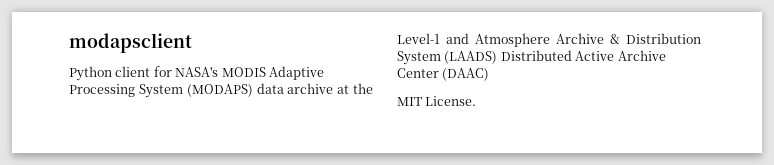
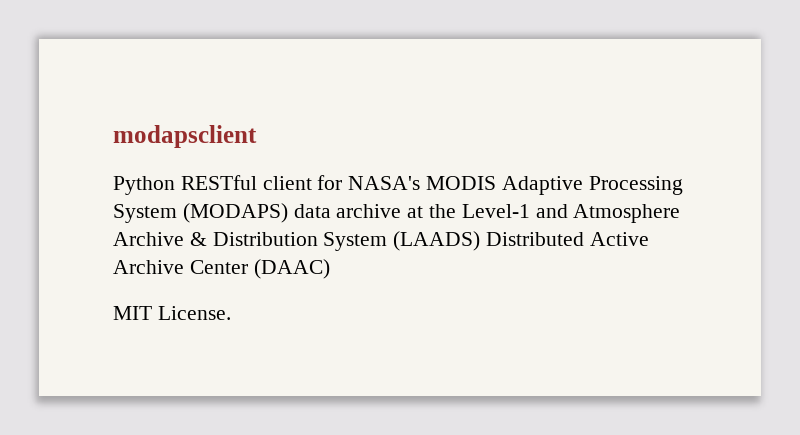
- Python client for NASA's MODIS Adaptive Processing System (MODAPS) data archive at the Level-1 and Atmosphere Archive & Distribution System (LAADS) Distributed Active Archive Center (DAAC)
+ Python RESTful client for NASA's MODIS Adaptive Processing System (MODAPS) data archive at the Level-1 and Atmosphere Archive & Distribution System (LAADS) Distributed Active Archive Center (DAAC)

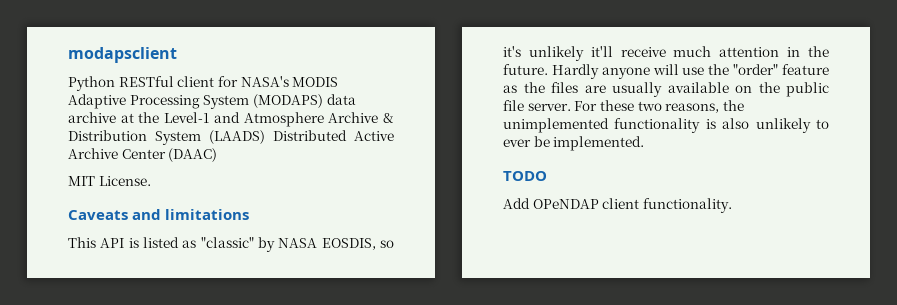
+ Caveats and limitations
+ This API is listed as "classic" by NASA EOSDIS, so it's unlikely it'll receive much attention in the future. Hardly anyone will use the "order" feature as the files are usually available on the public file server. For these two reasons, the unimplemented functionality is also unlikely to ever be implemented.
+ TODO
+ Add OPeNDAP client functionality.

